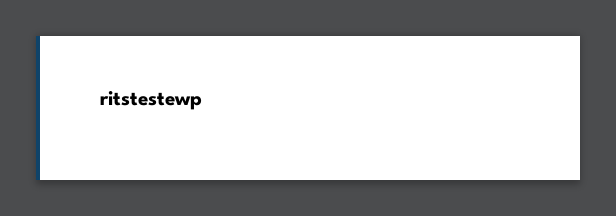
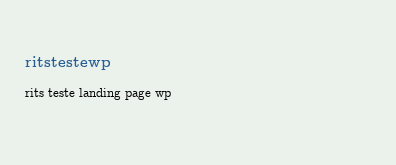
+ rits teste landing page wp

